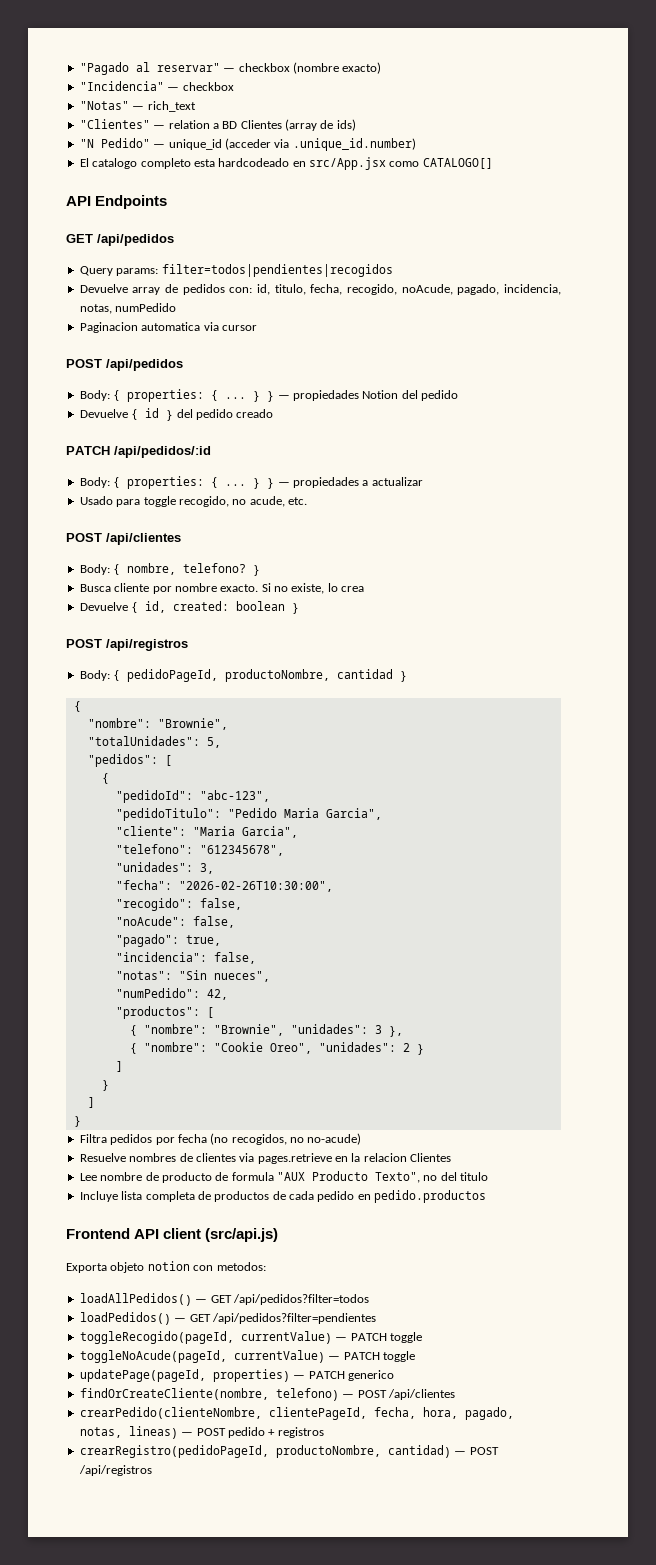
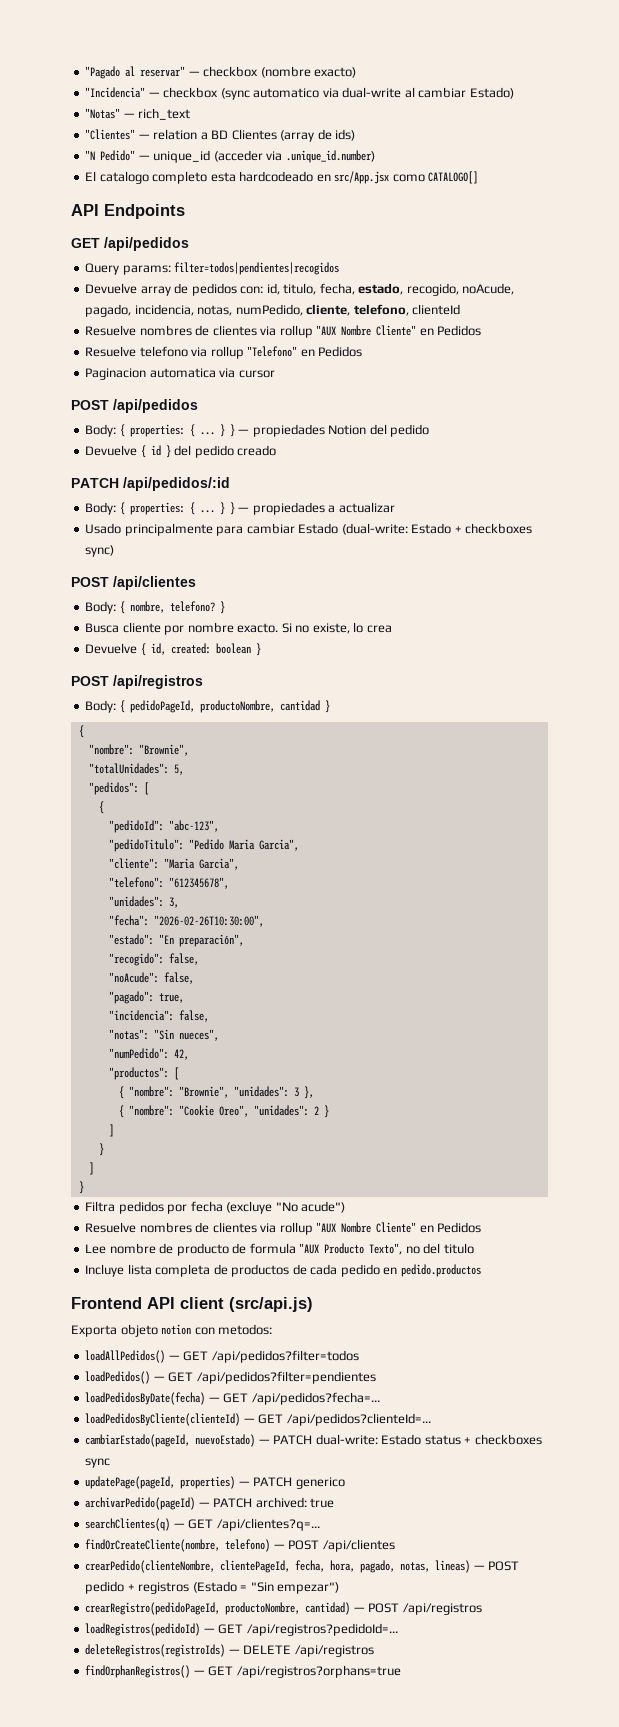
- "Incidencia" — checkbox
+ "Incidencia" — checkbox (sync automatico via dual-write al cambiar Estado)
- Devuelve array de pedidos con: id, titulo, fecha, recogido, noAcude, pagado, incidencia, notas, numPedido
+ Devuelve array de pedidos con: id, titulo, fecha, estado, recogido, noAcude, pagado, incidencia, notas, numPedido, cliente, telefono, clienteId
+ Resuelve nombres de clientes via rollup "AUX Nombre Cliente" en Pedidos
+ Resuelve telefono via rollup "Telefono" en Pedidos
- Usado para toggle recogido, no acude, etc.
+ Usado principalmente para cambiar Estado (dual-write: Estado + checkboxes sync)
+ "estado": "En preparación",
- Filtra pedidos por fecha (no recogidos, no no-acude)
- Resuelve nombres de clientes via pages.retrieve en la relacion Clientes
+ Filtra pedidos por fecha (excluye "No acude")
+ Resuelve nombres de clientes via rollup "AUX Nombre Cliente" en Pedidos
- toggleRecogido(pageId, currentValue) — PATCH toggle
- toggleNoAcude(pageId, currentValue) — PATCH toggle
+ loadPedidosByDate(fecha) — GET /api/pedidos?fecha=...
+ loadPedidosByCliente(clienteId) — GET /api/pedidos?clienteId=...
+ cambiarEstado(pageId, nuevoEstado) — PATCH dual-write: Estado status + checkboxes sync
+ archivarPedido(pageId) — PATCH archived: true
+ searchClientes(q) — GET /api/clientes?q=...
- crearPedido(clienteNombre, clientePageId, fecha, hora, pagado, notas, lineas) — POST pedido + registros
+ crearPedido(clienteNombre, clientePageId, fecha, hora, pagado, notas, lineas) — POST pedido + registros (Estado = "Sin empezar")
+ loadRegistros(pedidoId) — GET /api/registros?pedidoId=...
+ deleteRegistros(registroIds) — DELETE /api/registros
+ findOrphanRegistros() — GET /api/registros?orphans=true

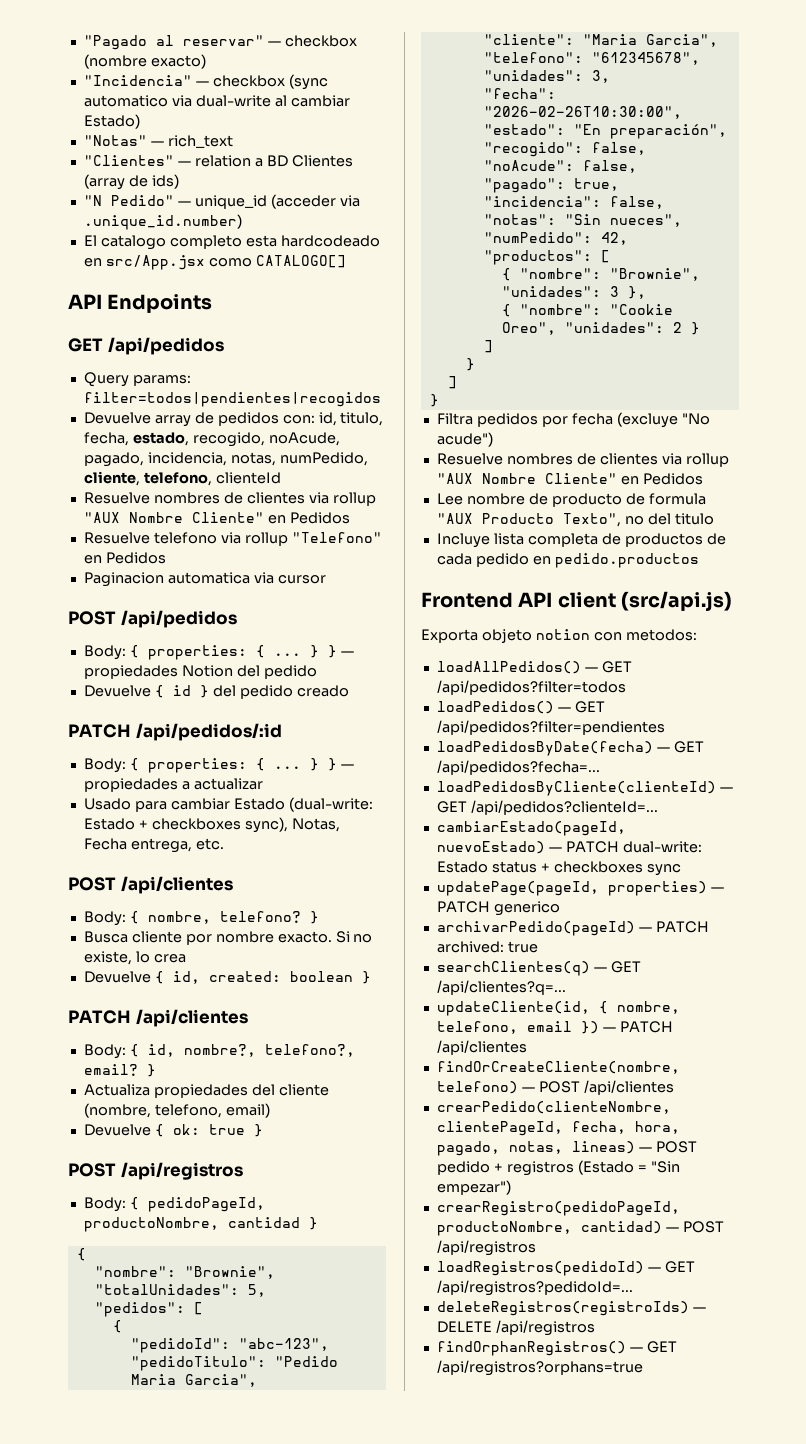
- Usado principalmente para cambiar Estado (dual-write: Estado + checkboxes sync)
+ Usado para cambiar Estado (dual-write: Estado + checkboxes sync), Notas, Fecha entrega, etc.
  Devuelve { id, created: boolean }
+ PATCH /api/clientes
+ Body: { id, nombre?, telefono?, email? }
+ Actualiza propiedades del cliente (nombre, telefono, email)
+ Devuelve { ok: true }
+ updateCliente(id, { nombre, telefono, email }) — PATCH /api/clientes

